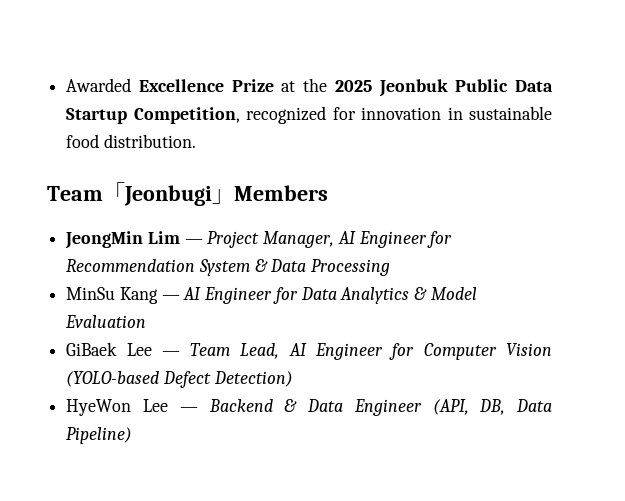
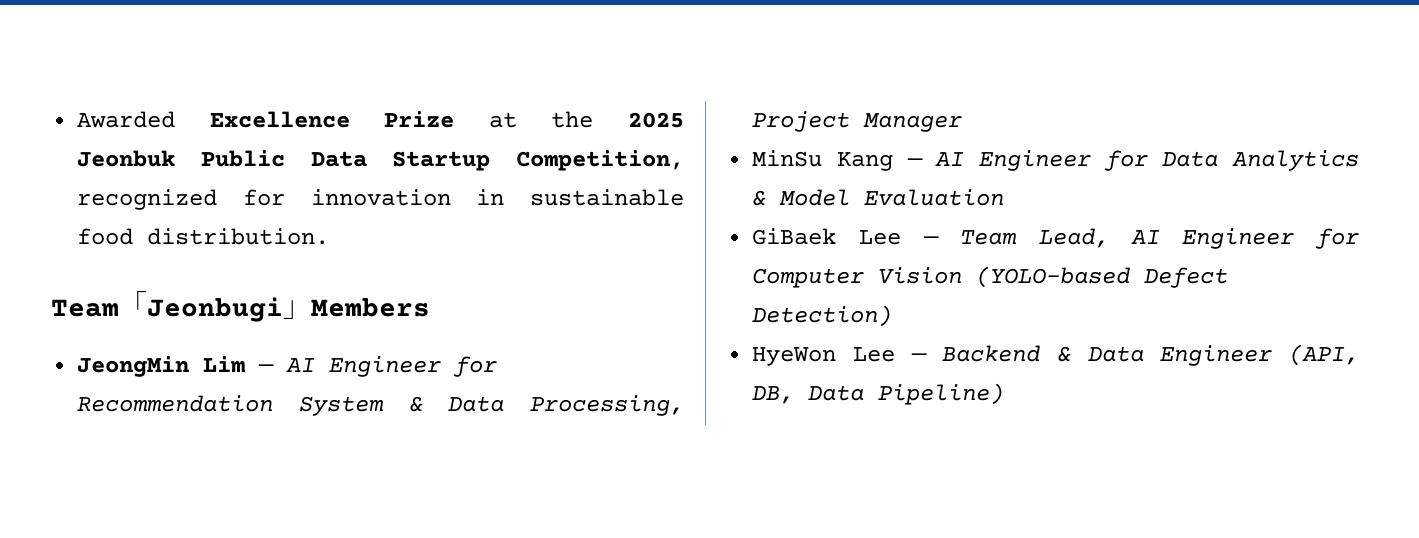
- JeongMin Lim — Project Manager, AI Engineer for Recommendation System & Data Processing
+ JeongMin Lim — AI Engineer for Recommendation System & Data Processing, Project Manager

